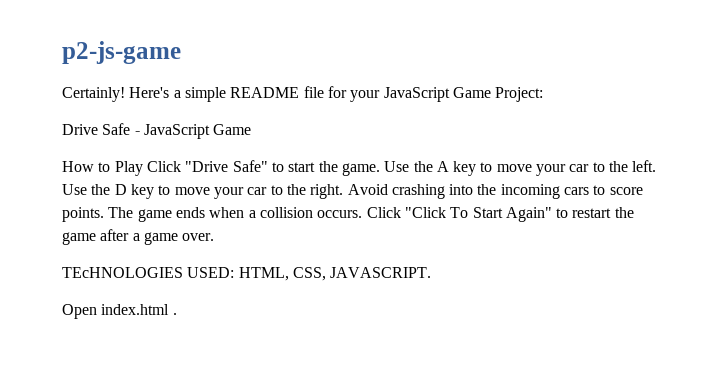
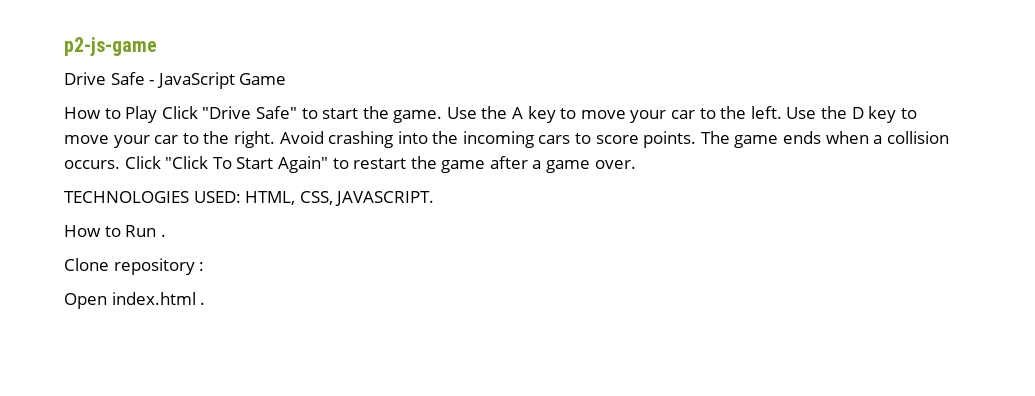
- Certainly! Here's a simple README file for your JavaScript Game Project:
- TEcHNOLOGIES USED: HTML, CSS, JAVASCRIPT.
+ TECHNOLOGIES USED: HTML, CSS, JAVASCRIPT.
+ How to Run .
+ Clone repository :

